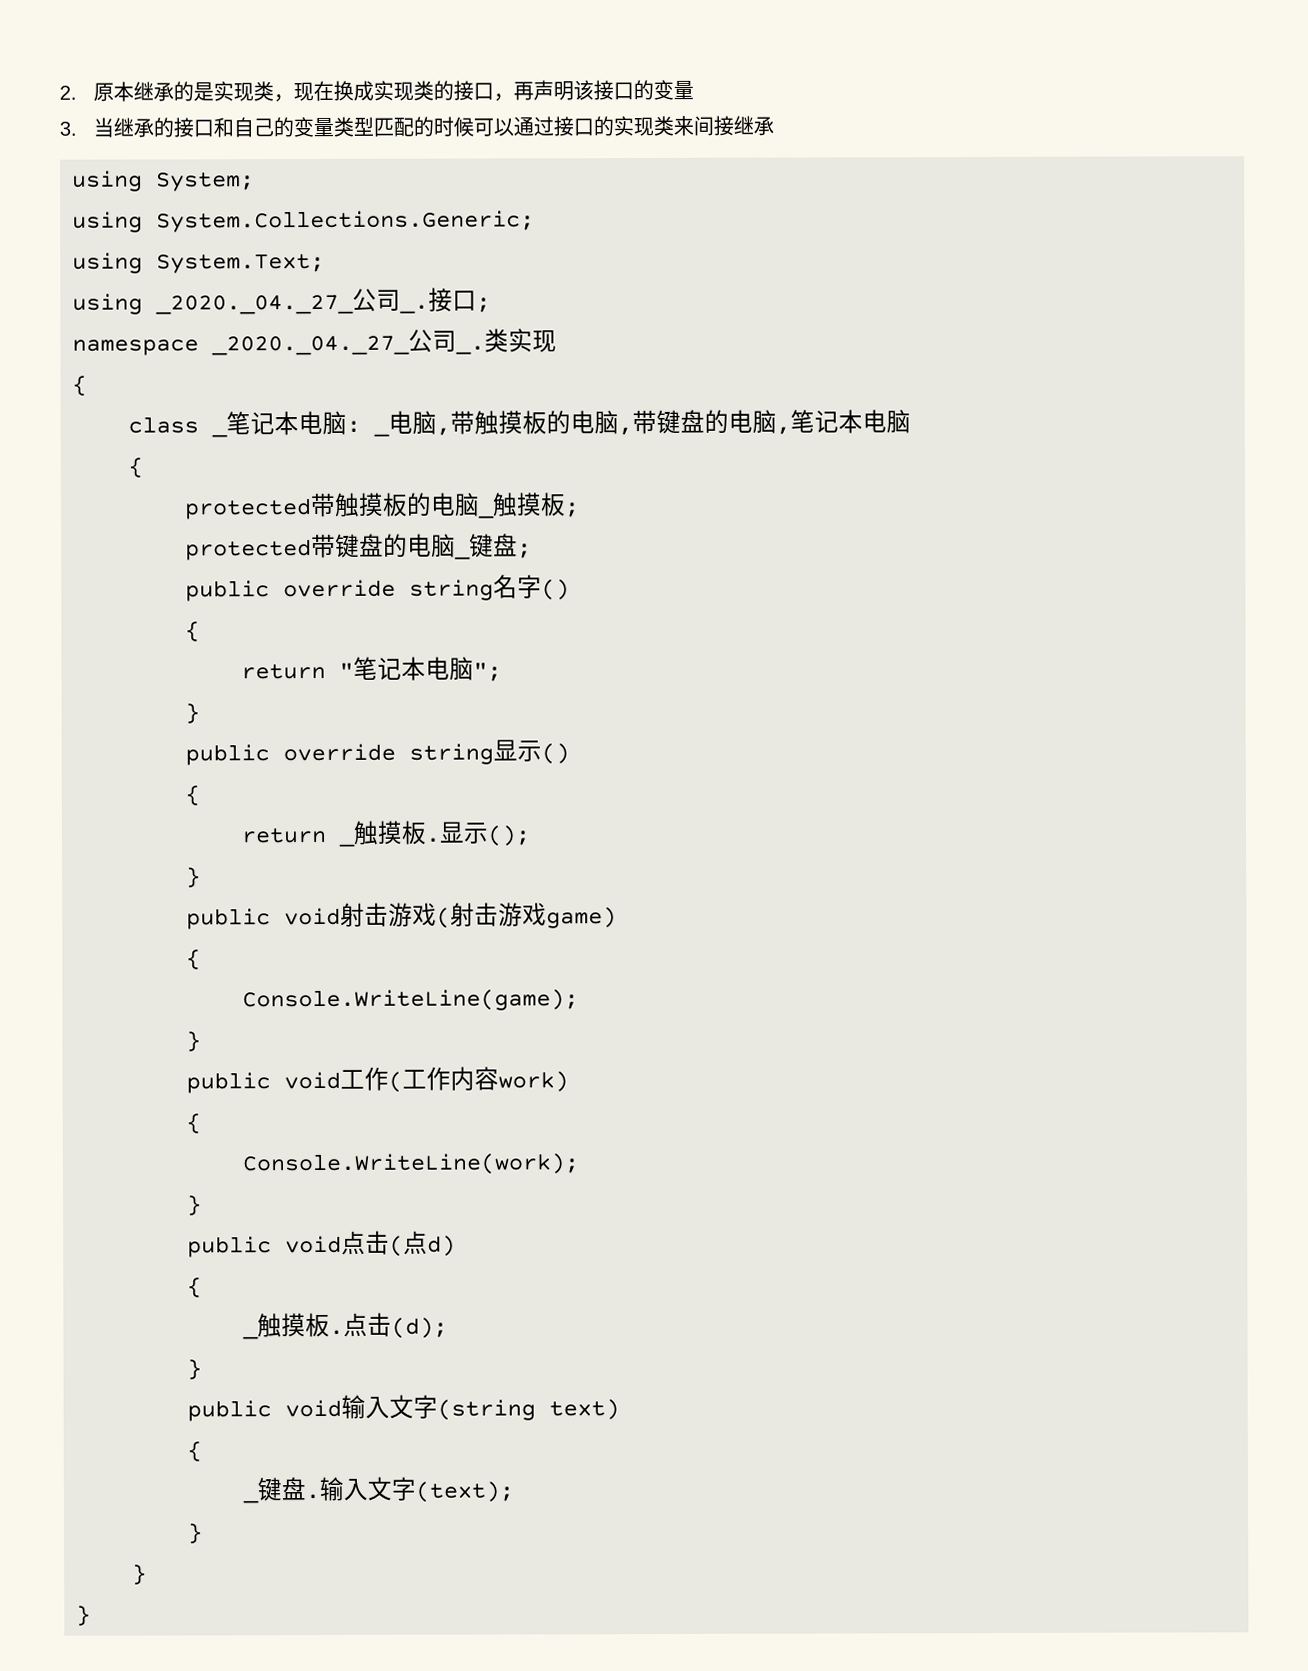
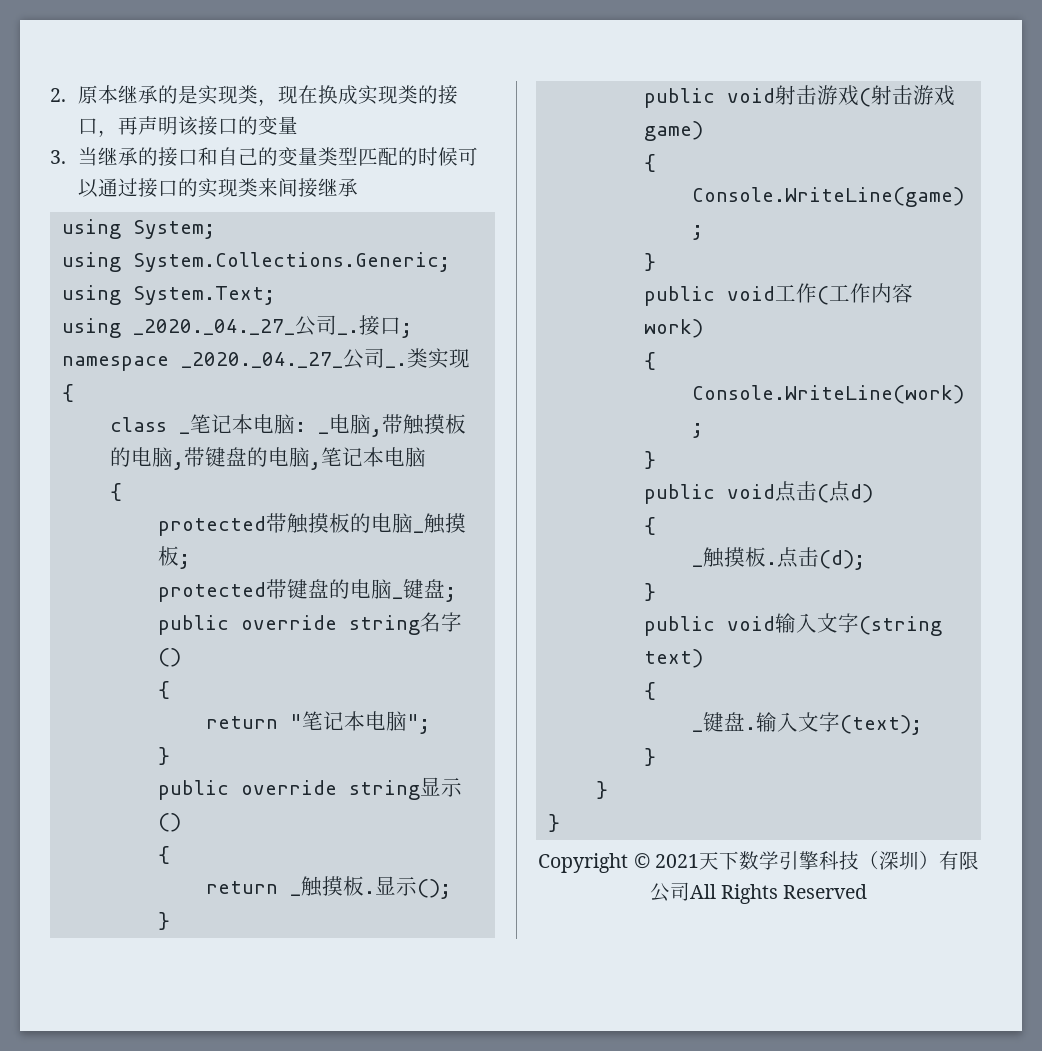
+ Copyright © 2021天下数学引擎科技（深圳）有限公司All Rights Reserved

